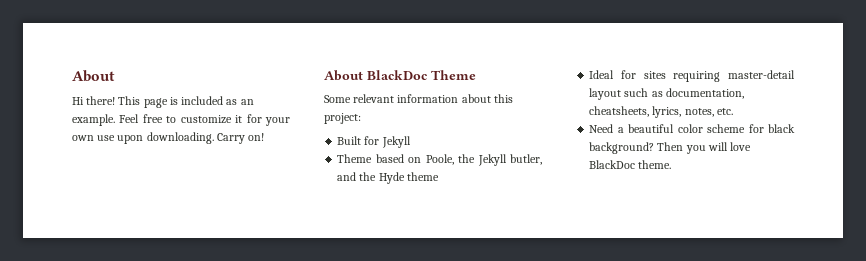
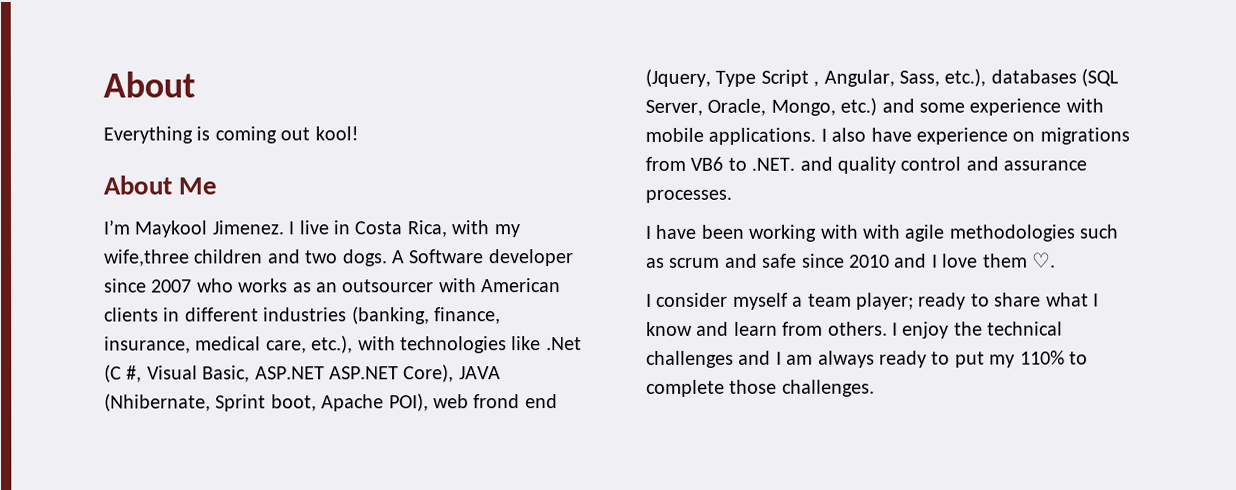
- Hi there! This page is included as an example. Feel free to customize it for your own use upon downloading. Carry on!
- About BlackDoc Theme
- Some relevant information about this project:
- Built for Jekyll
- Theme based on Poole, the Jekyll butler, and the Hyde theme
- Ideal for sites requiring master-detail layout such as documentation, cheatsheets, lyrics, notes, etc.
- Need a beautiful color scheme for black background? Then you will love BlackDoc theme.
+ Everything is coming out kool!
+ About Me
+ I’m Maykool Jimenez. I live in Costa Rica, with my wife,three children and two dogs. A Software developer since 2007 who works as an outsourcer with American clients in different industries (banking, finance, insurance, medical care, etc.), with technologies like .Net (C #, Visual Basic, ASP.NET ASP.NET Core), JAVA (Nhibernate, Sprint boot, Apache POI), web frond end (Jquery, Type Script , Angular, Sass, etc.), databases (SQL Server, Oracle, Mongo, etc.) and some experience with mobile applications. I also have experience on migrations from VB6 to .NET. and quality control and assurance processes.
+ I have been working with with agile methodologies such as scrum and safe since 2010 and I love them ♡.
+ I consider myself a team player; ready to share what I know and learn from others. I enjoy the technical challenges and I am always ready to put my 110% to complete those challenges.

